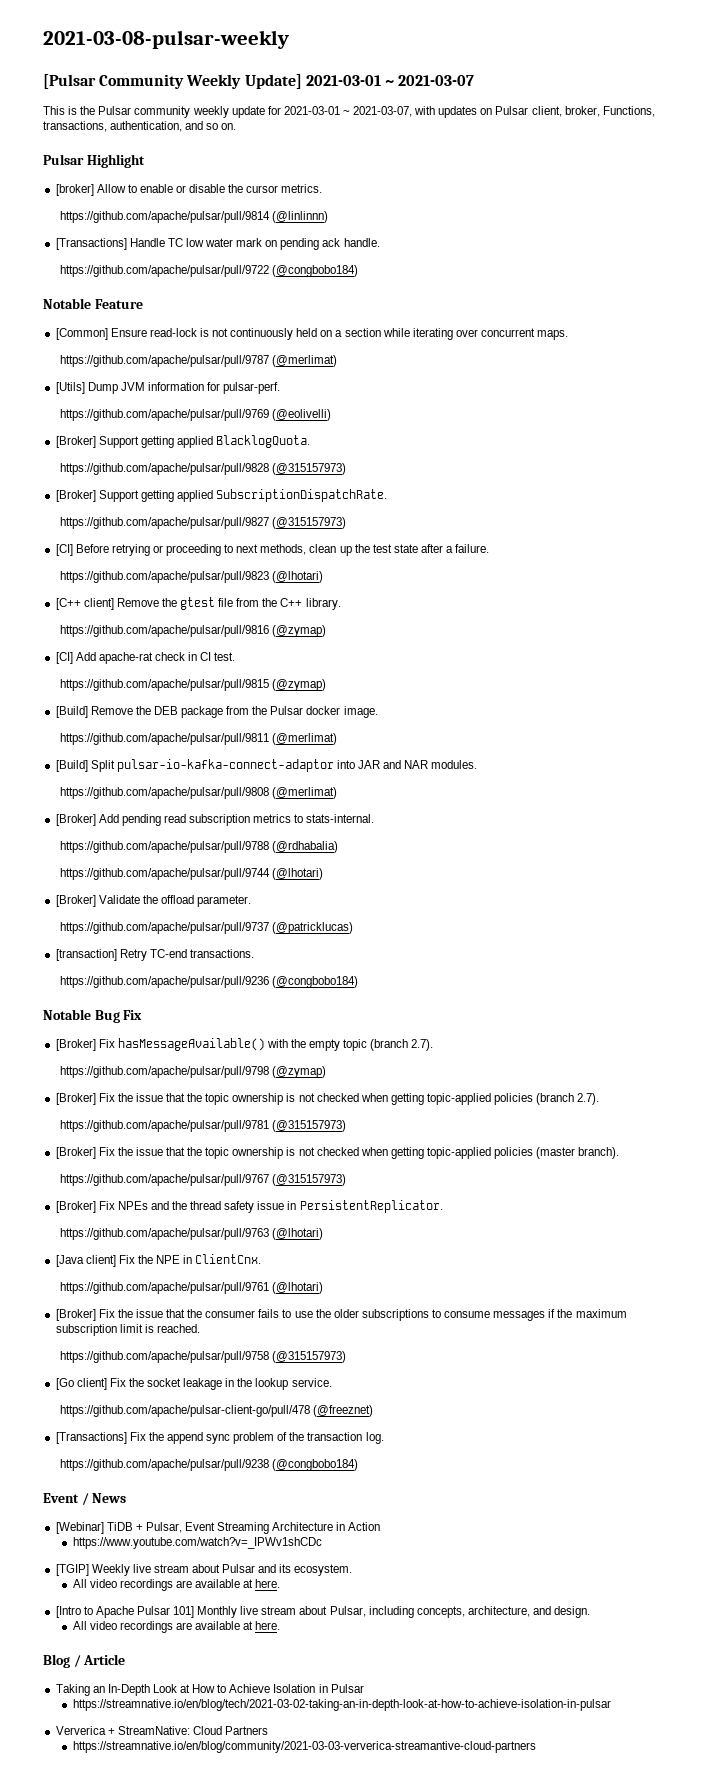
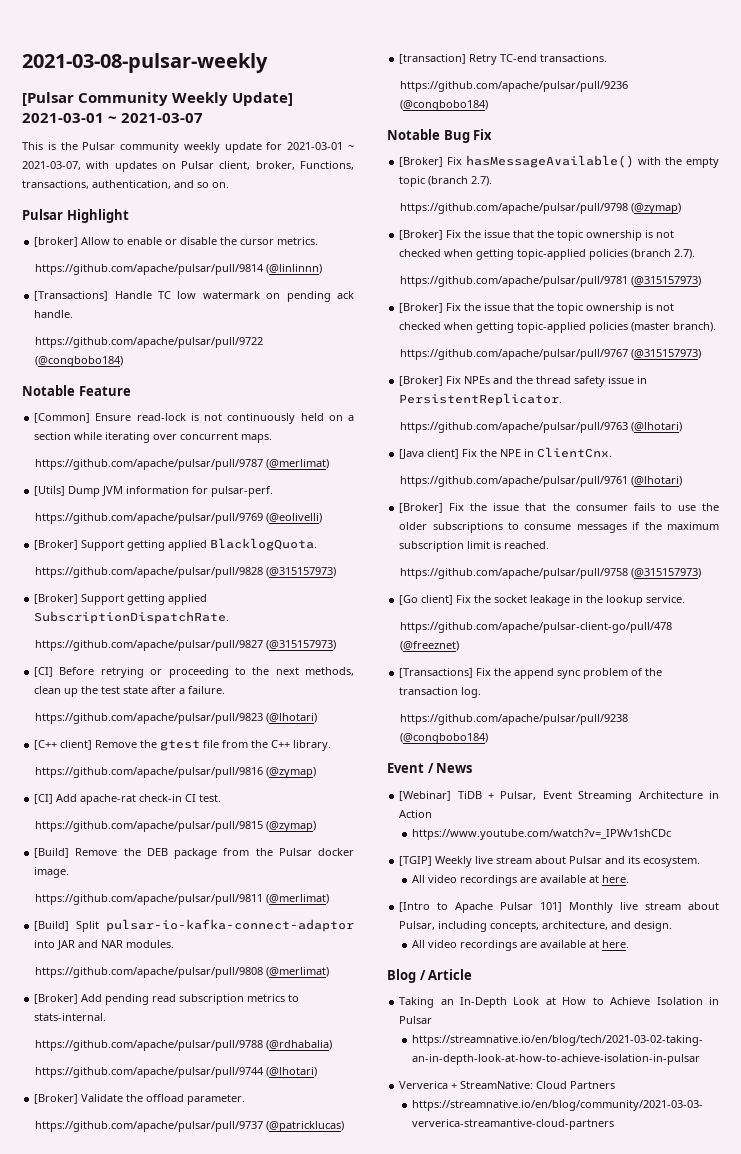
- [Transactions] Handle TC low water mark on pending ack handle.
+ [Transactions] Handle TC low watermark on pending ack handle.
- [CI] Before retrying or proceeding to next methods, clean up the test state after a failure.
+ [CI] Before retrying or proceeding to the next methods, clean up the test state after a failure.
- [CI] Add apache-rat check in CI test.
+ [CI] Add apache-rat check-in CI test.

